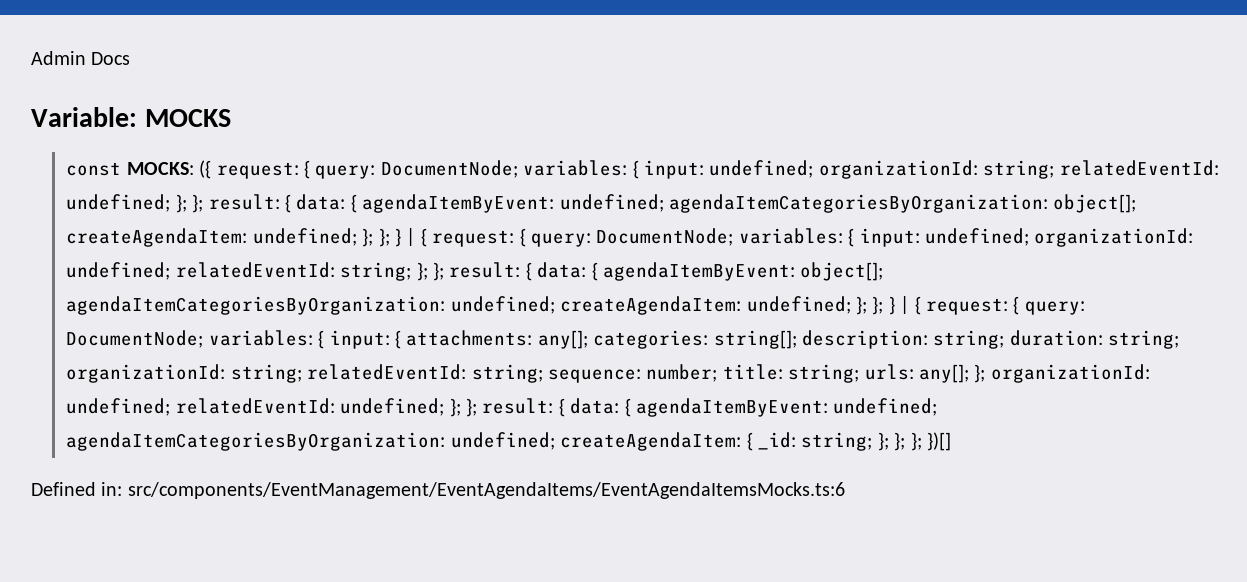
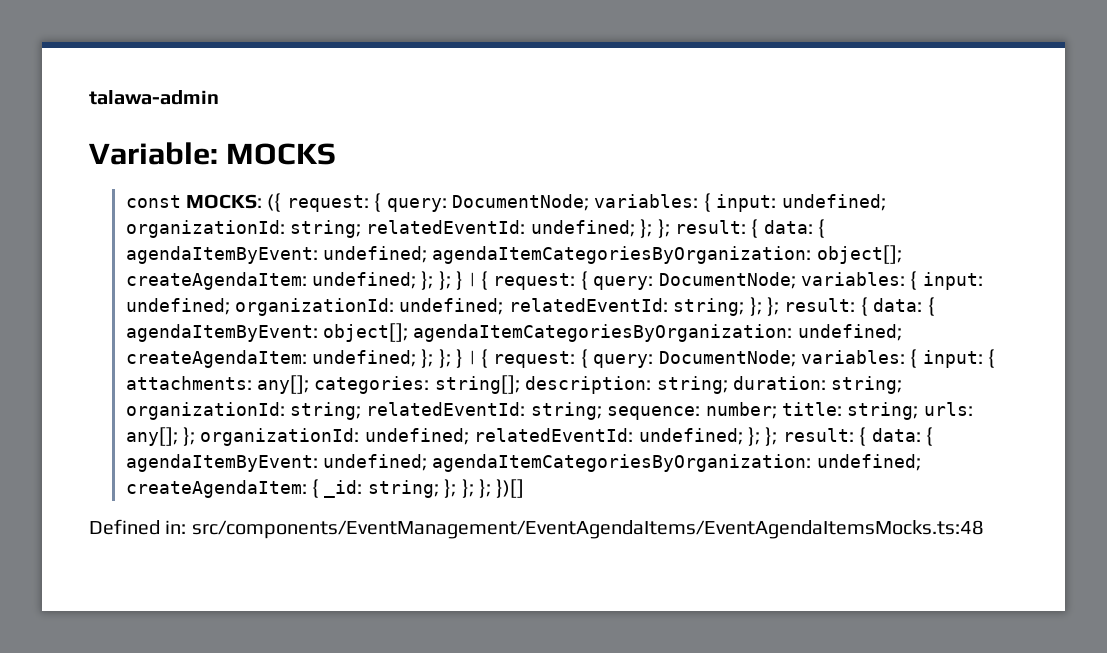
- Admin Docs
+ talawa-admin
- Defined in: src/components/EventManagement/EventAgendaItems/EventAgendaItemsMocks.ts:6
+ Defined in: src/components/EventManagement/EventAgendaItems/EventAgendaItemsMocks.ts:48

